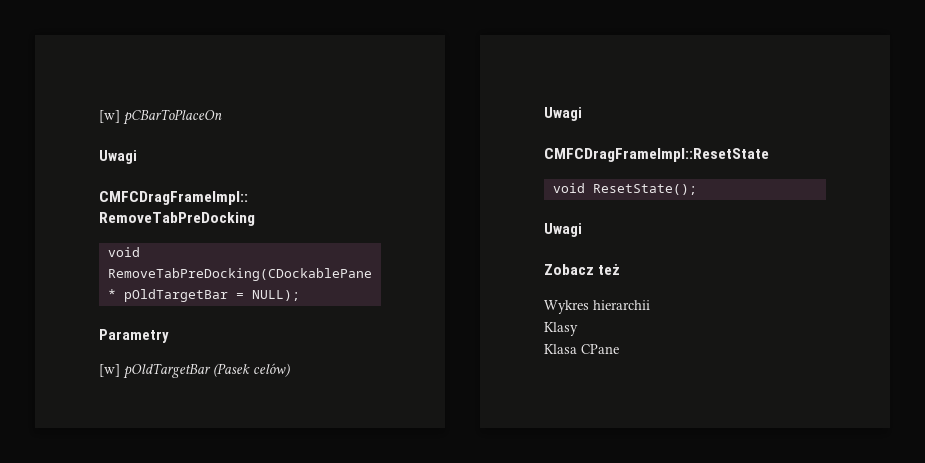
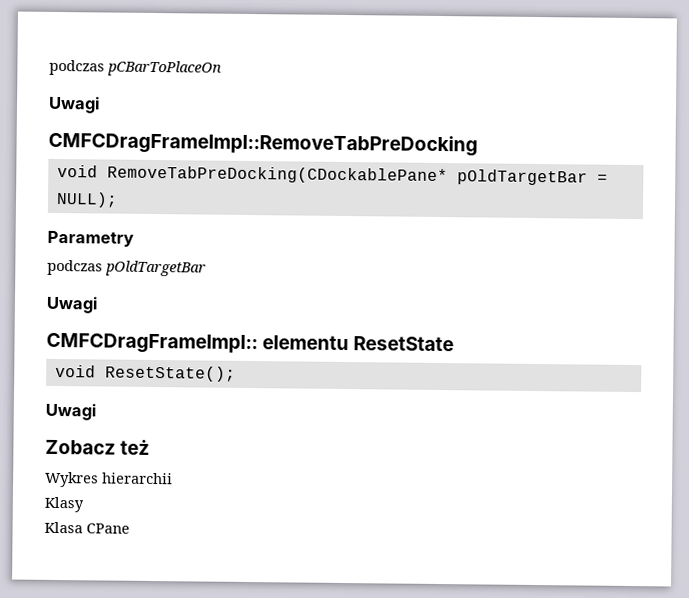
- [w] pCBarToPlaceOn
+ podczas pCBarToPlaceOn
- [w] pOldTargetBar (Pasek celów)
+ podczas pOldTargetBar
  Uwagi
- CMFCDragFrameImpl::ResetState
+ CMFCDragFrameImpl:: elementu ResetState

